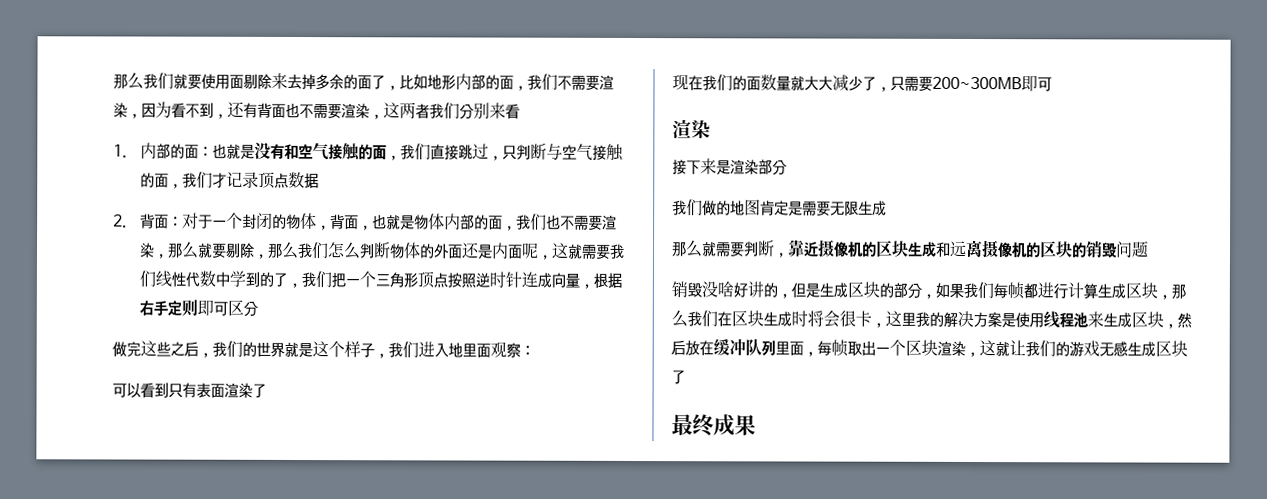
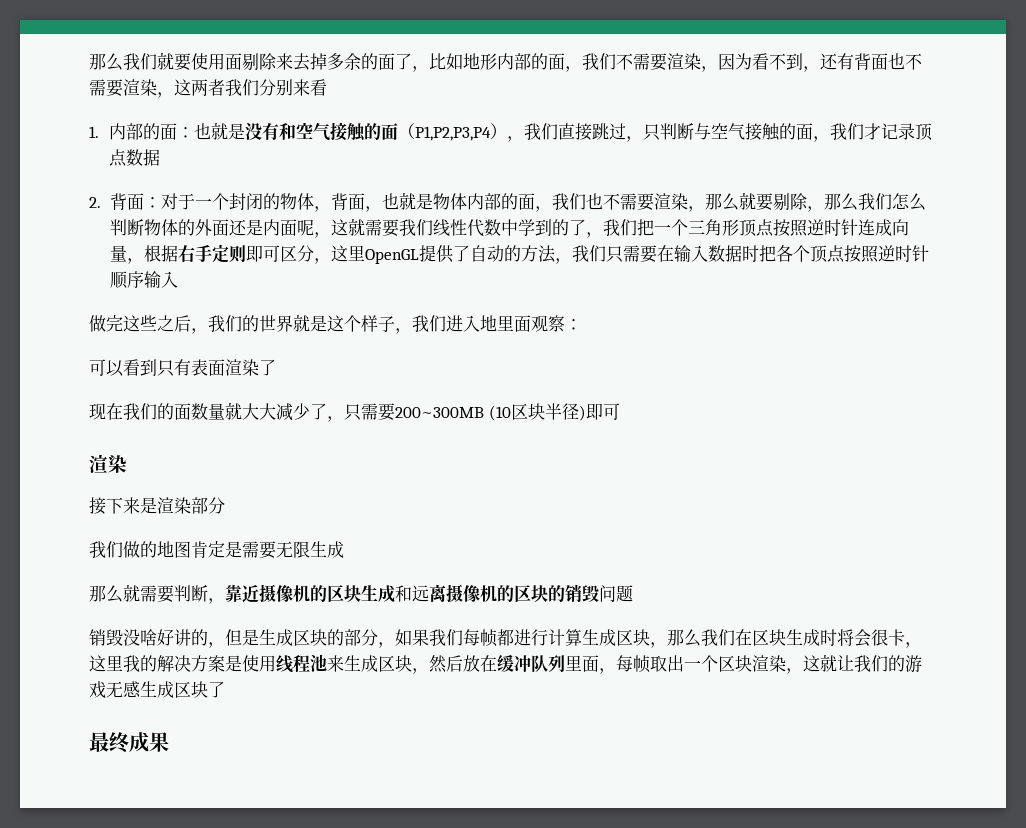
- 1.内部的面：也就是没有和空气接触的面，我们直接跳过，只判断与空气接触的面，我们才记录顶点数据
+ 1.内部的面：也就是没有和空气接触的面（P1,P2,P3,P4），我们直接跳过，只判断与空气接触的面，我们才记录顶点数据
- 2.背面：对于一个封闭的物体，背面，也就是物体内部的面，我们也不需要渲染，那么就要剔除，那么我们怎么判断物体的外面还是内面呢，这就需要我们线性代数中学到的了，我们把一个三角形顶点按照逆时针连成向量，根据右手定则即可区分
+ 2.背面：对于一个封闭的物体，背面，也就是物体内部的面，我们也不需要渲染，那么就要剔除，那么我们怎么判断物体的外面还是内面呢，这就需要我们线性代数中学到的了，我们把一个三角形顶点按照逆时针连成向量，根据右手定则即可区分，这里OpenGL提供了自动的方法，我们只需要在输入数据时把各个顶点按照逆时针顺序输入
- 现在我们的面数量就大大减少了，只需要200~300MB即可
+ 现在我们的面数量就大大减少了，只需要200~300MB (10区块半径)即可

